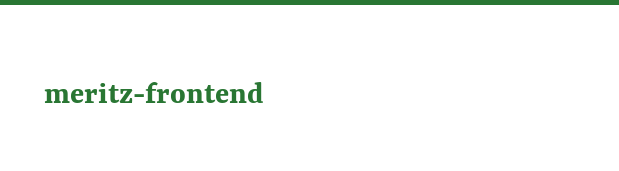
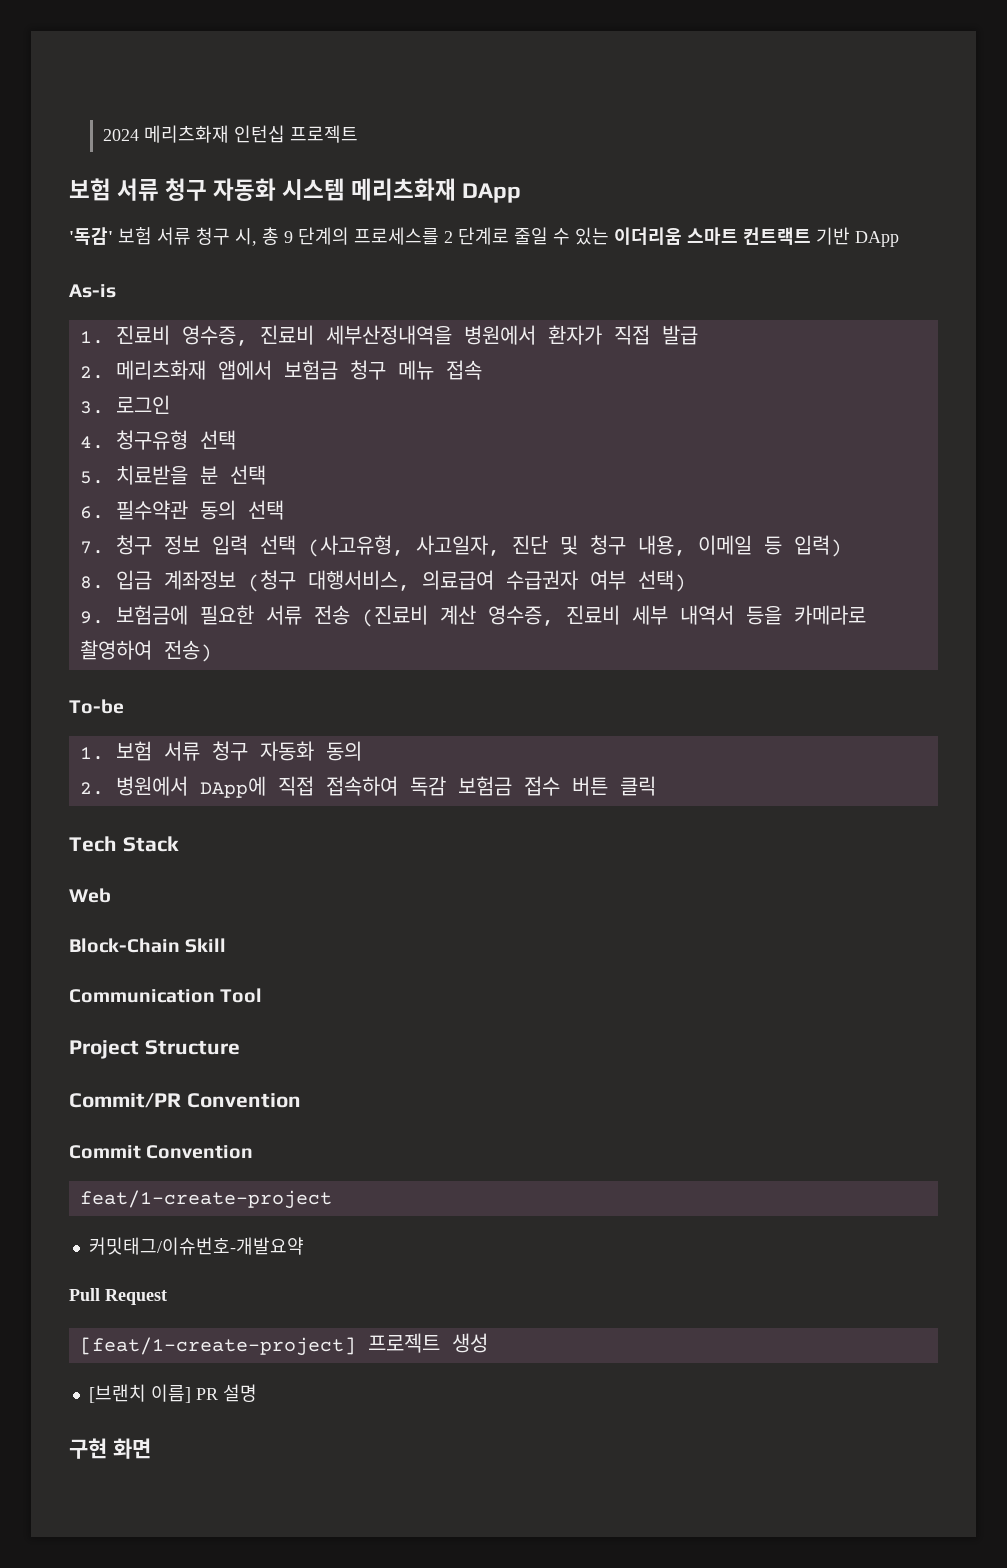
- meritz-frontend
+ 2024 메리츠화재 인턴십 프로젝트
+ 보험 서류 청구 자동화 시스템 메리츠화재 DApp
+ '독감' 보험 서류 청구 시, 총 9 단계의 프로세스를 2 단계로 줄일 수 있는 이더리움 스마트 컨트랙트 기반 DApp
+ As-is
+ 1. 진료비 영수증, 진료비 세부산정내역을 병원에서 환자가 직접 발급
+ 2. 메리츠화재 앱에서 보험금 청구 메뉴 접속
+ 3. 로그인
+ 4. 청구유형 선택
+ 5. 치료받을 분 선택
+ 6. 필수약관 동의 선택
+ 7. 청구 정보 입력 선택 (사고유형, 사고일자, 진단 및 청구 내용, 이메일 등 입력)
+ 8. 입금 계좌정보 (청구 대행서비스, 의료급여 수급권자 여부 선택)
+ 9. 보험금에 필요한 서류 전송 (진료비 계산 영수증, 진료비 세부 내역서 등을 카메라로 촬영하여 전송)
+ To-be
+ 1. 보험 서류 청구 자동화 동의
+ 2. 병원에서 DApp에 직접 접속하여 독감 보험금 접수 버튼 클릭
+ Tech Stack
+ Web
+ Block-Chain Skill
+ Communication Tool
+ Project Structure
+ Commit/PR Convention
+ Commit Convention
+ feat/1-create-project
+ 커밋태그/이슈번호-개발요약
+ Pull Request
+ [feat/1-create-project] 프로젝트 생성
+ [브랜치 이름] PR 설명
+ 구현 화면

